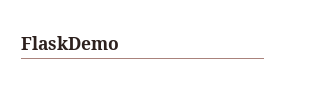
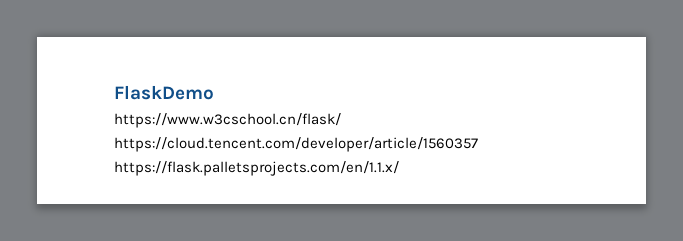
+ https://www.w3cschool.cn/flask/
+ https://cloud.tencent.com/developer/article/1560357
+ https://flask.palletsprojects.com/en/1.1.x/

